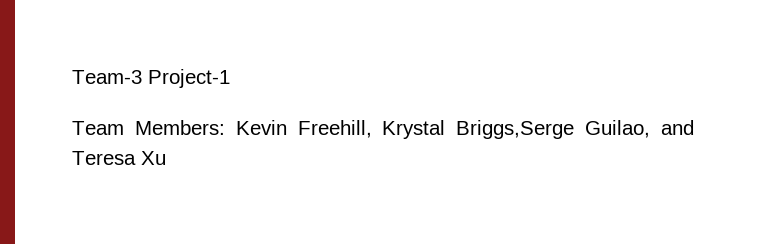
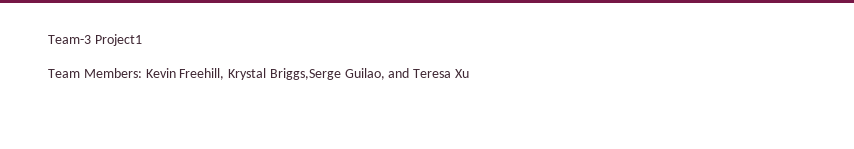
- Team-3 Project-1
+ Team-3 Project1

